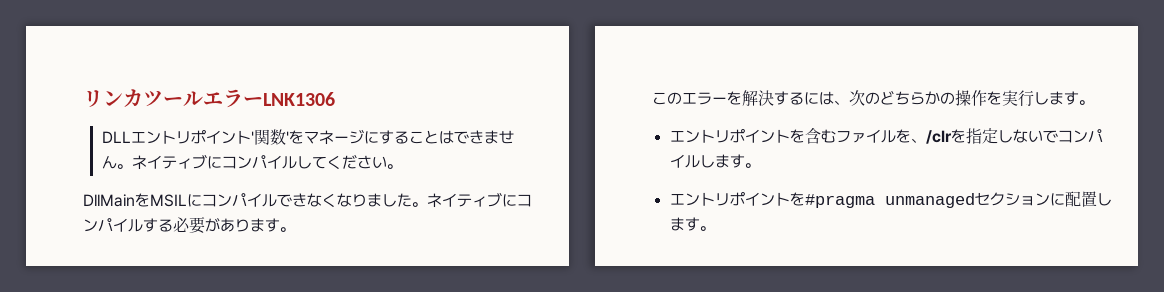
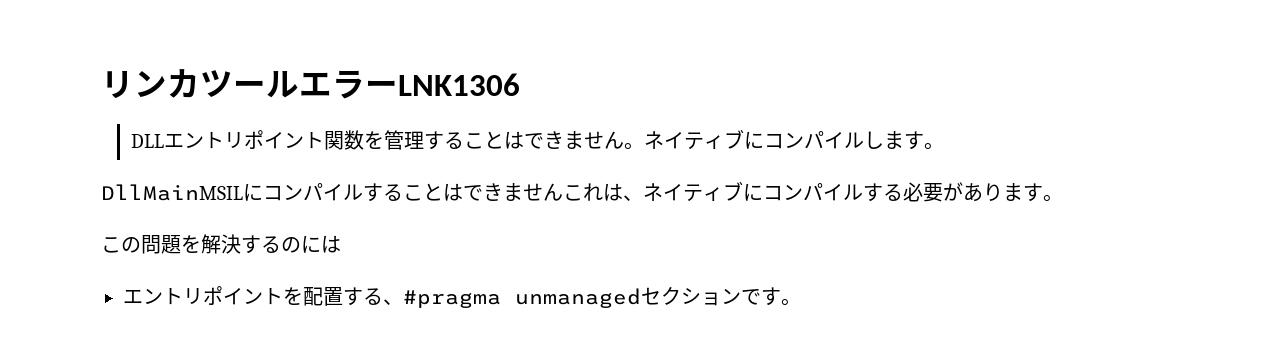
- DLLエントリポイント'関数'をマネージにすることはできません。
+ DLLエントリポイント関数を管理することはできません。
- ネイティブにコンパイルしてください。
- DllMainをMSILにコンパイルできなくなりました。ネイティブにコンパイルする必要があります。
+ ネイティブにコンパイルします。
+ DllMainMSILにコンパイルすることはできませんこれは、ネイティブにコンパイルする必要があります。
- このエラーを解決するには、次のどちらかの操作を実行します。
- エントリポイントを含むファイルを、/clrを指定しないでコンパイルします。
- エントリポイントを#pragma unmanagedセクションに配置します。
+ この問題を解決するのには
+ エントリポイントを配置する、#pragma unmanagedセクションです。

